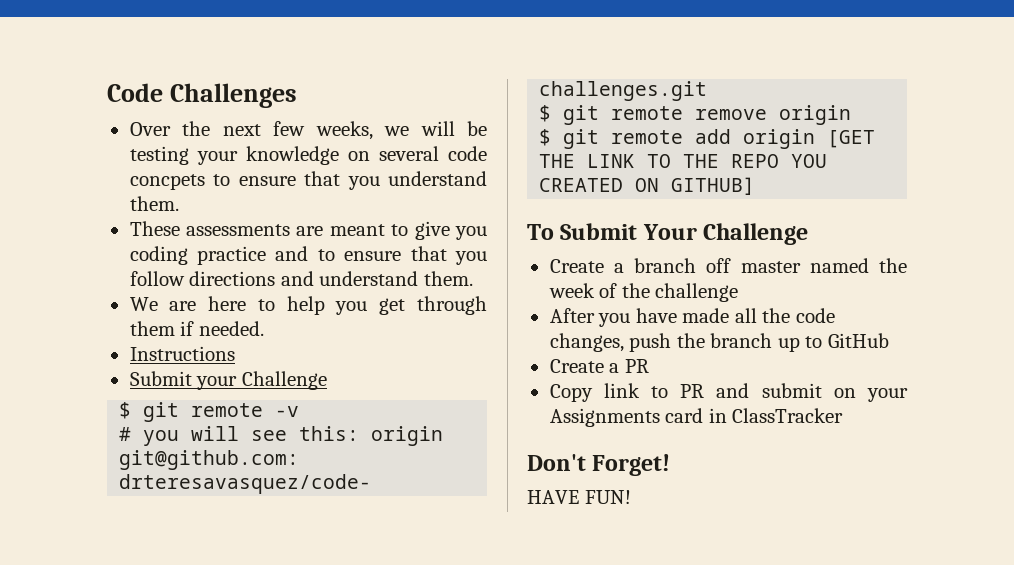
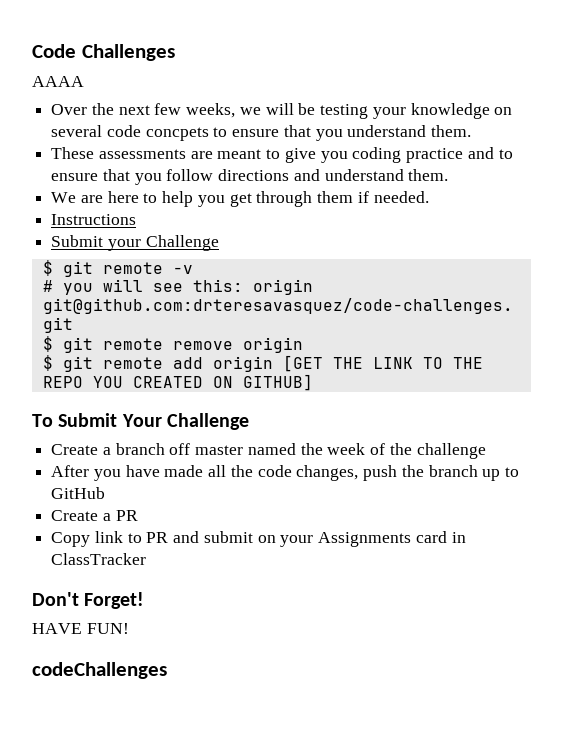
+ AAAA
+ codeChallenges

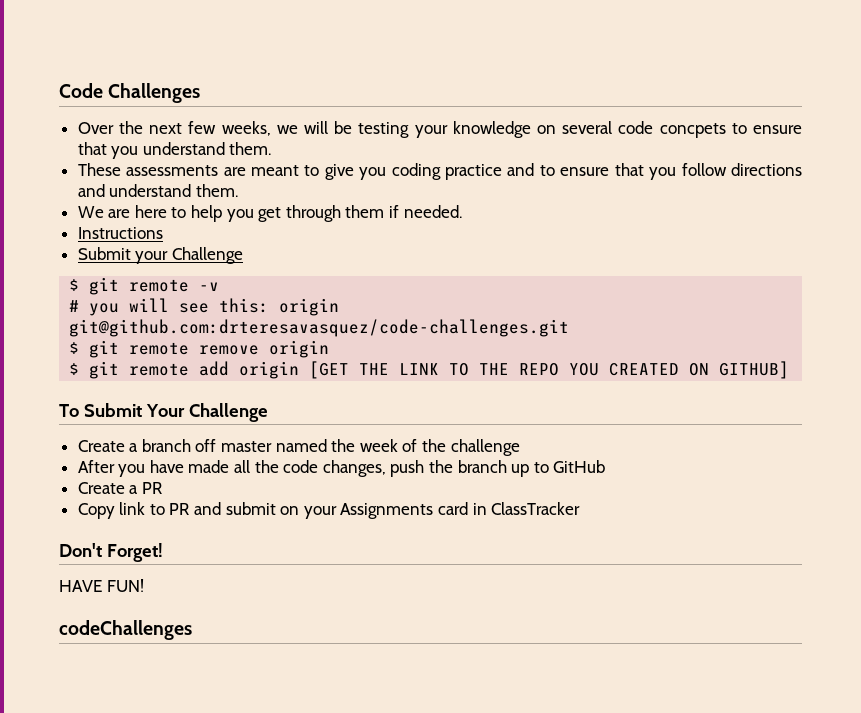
- AAAA

